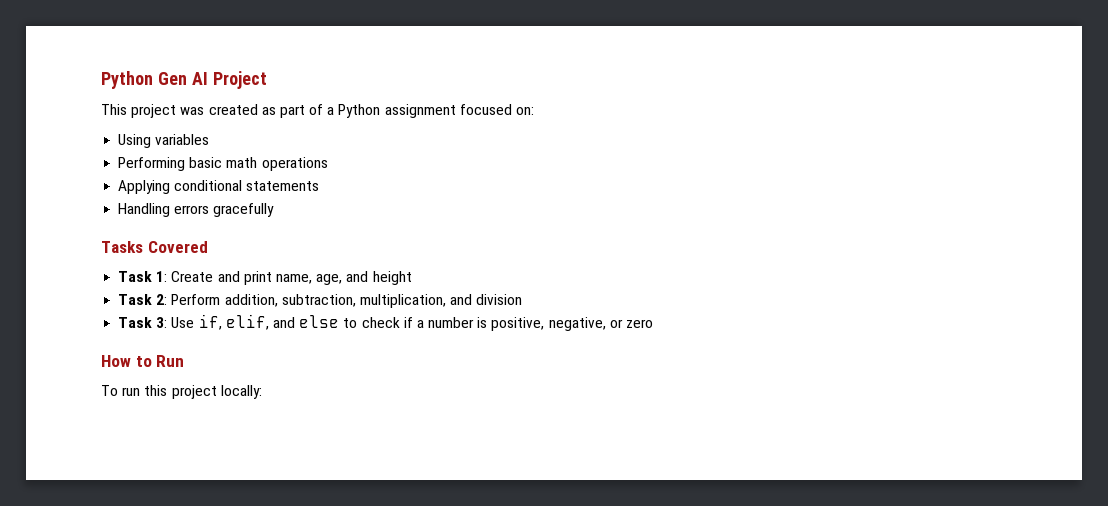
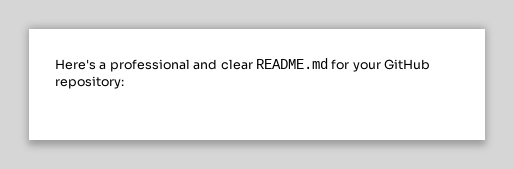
- Python Gen AI Project
- This project was created as part of a Python assignment focused on:
- Using variables
- Performing basic math operations
- Applying conditional statements
- Handling errors gracefully
- Tasks Covered
- Task 1: Create and print name, age, and height
- Task 2: Perform addition, subtraction, multiplication, and division
- Task 3: Use if, elif, and else to check if a number is positive, negative, or zero
- How to Run
- To run this project locally:
+ Here's a professional and clear README.md for your GitHub repository:

